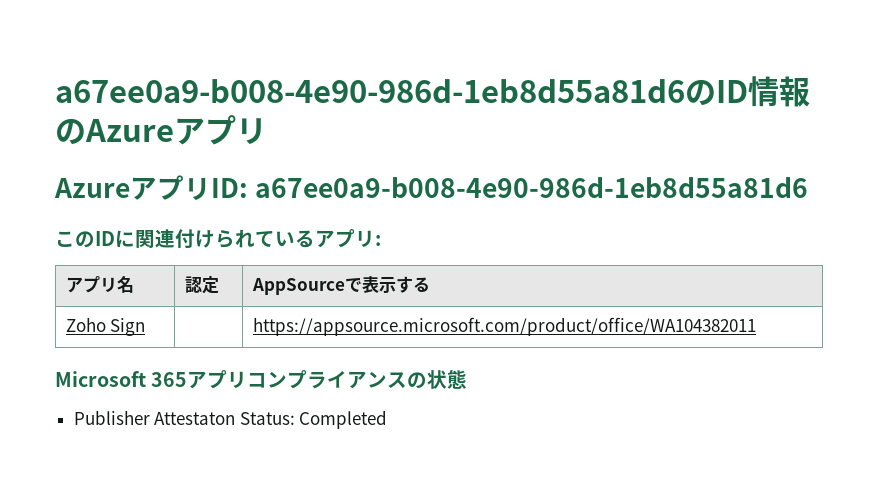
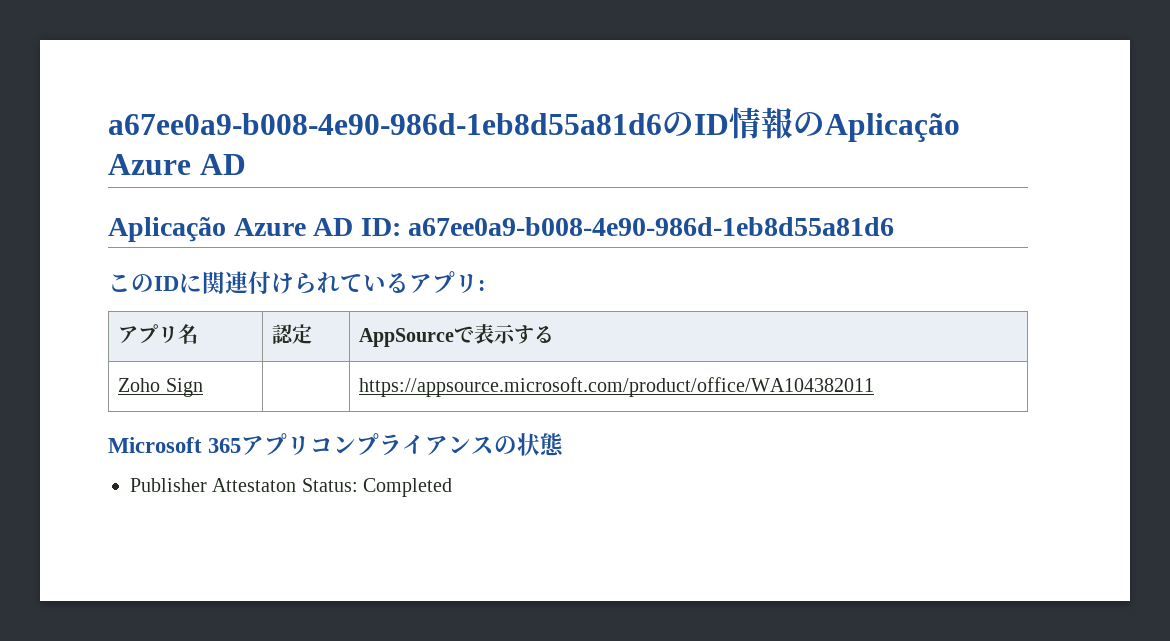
- a67ee0a9-b008-4e90-986d-1eb8d55a81d6のID情報のAzureアプリ
- AzureアプリID: a67ee0a9-b008-4e90-986d-1eb8d55a81d6
+ a67ee0a9-b008-4e90-986d-1eb8d55a81d6のID情報のAplicação Azure AD
+ Aplicação Azure AD ID: a67ee0a9-b008-4e90-986d-1eb8d55a81d6

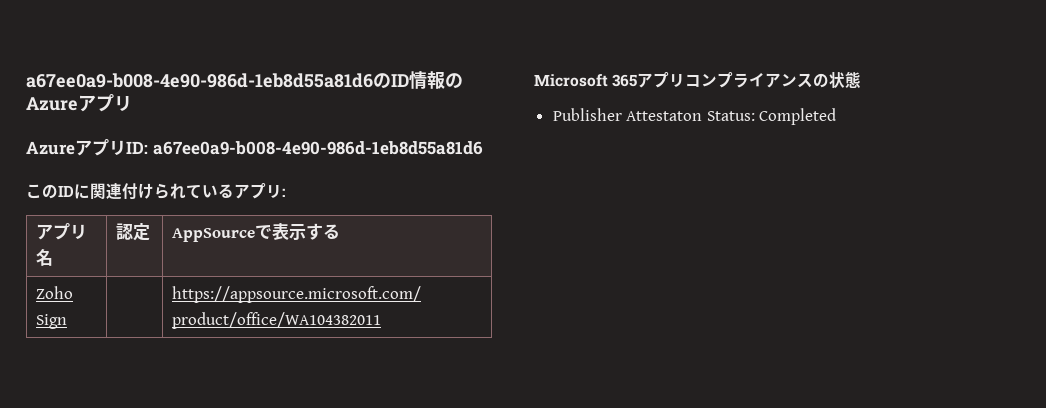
- a67ee0a9-b008-4e90-986d-1eb8d55a81d6のID情報のAplicação Azure AD
- Aplicação Azure AD ID: a67ee0a9-b008-4e90-986d-1eb8d55a81d6
+ a67ee0a9-b008-4e90-986d-1eb8d55a81d6のID情報のAzureアプリ
+ AzureアプリID: a67ee0a9-b008-4e90-986d-1eb8d55a81d6

